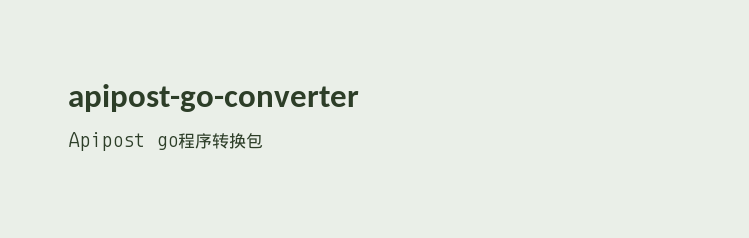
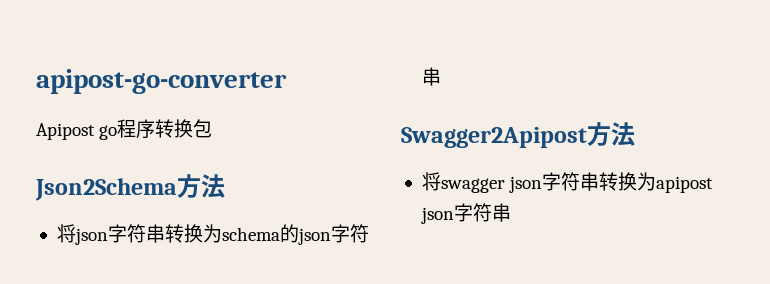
+ Json2Schema方法
+ 将json字符串转换为schema的json字符串
+ Swagger2Apipost方法
+ 将swagger json字符串转换为apipost json字符串

